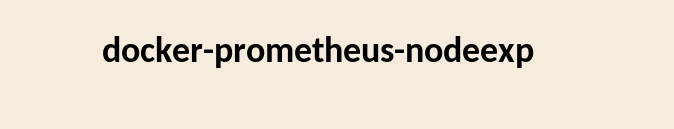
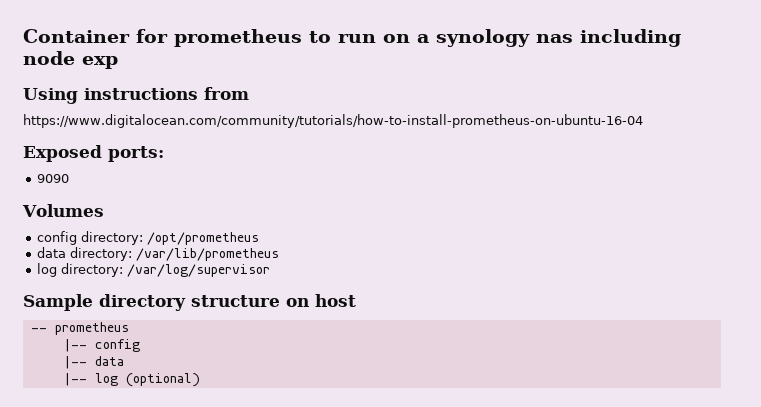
- docker-prometheus-nodeexp
+ Container for prometheus to run on a synology nas including node exp
+ Using instructions from
+ https://www.digitalocean.com/community/tutorials/how-to-install-prometheus-on-ubuntu-16-04
+ Exposed ports:
+ 9090
+ Volumes
+ config directory: /opt/prometheus
+ data directory: /var/lib/prometheus
+ log directory: /var/log/supervisor
+ Sample directory structure on host
+ -- prometheus
+ |-- config
+ |-- data
+ |-- log (optional)

